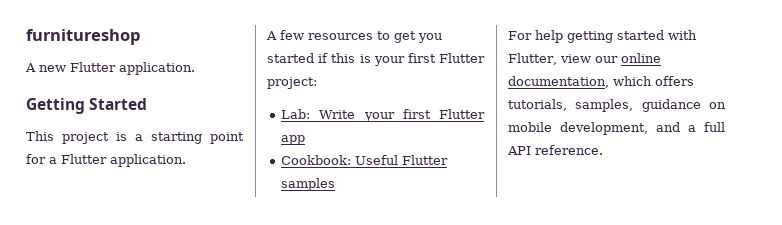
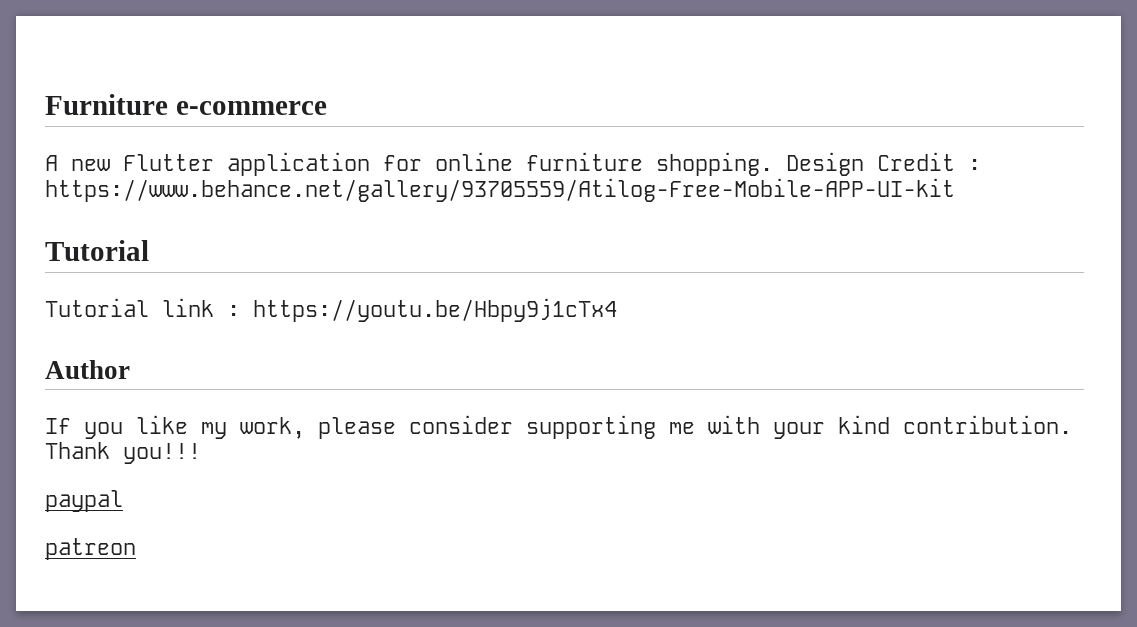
- furnitureshop
+ Furniture e-commerce
- A new Flutter application.
- Getting Started
- This project is a starting point for a Flutter application.
- A few resources to get you started if this is your first Flutter project:
- Lab: Write your first Flutter app
- Cookbook: Useful Flutter samples
- For help getting started with Flutter, view our online documentation, which offers tutorials, samples, guidance on mobile development, and a full API reference.
+ A new Flutter application for online furniture shopping. Design Credit : https://www.behance.net/gallery/93705559/Atilog-Free-Mobile-APP-UI-kit
+ Tutorial
+ Tutorial link : https://youtu.be/Hbpy9j1cTx4
+ Author
+ If you like my work, please consider supporting me with your kind contribution. Thank you!!!
+ paypal
+ patreon

